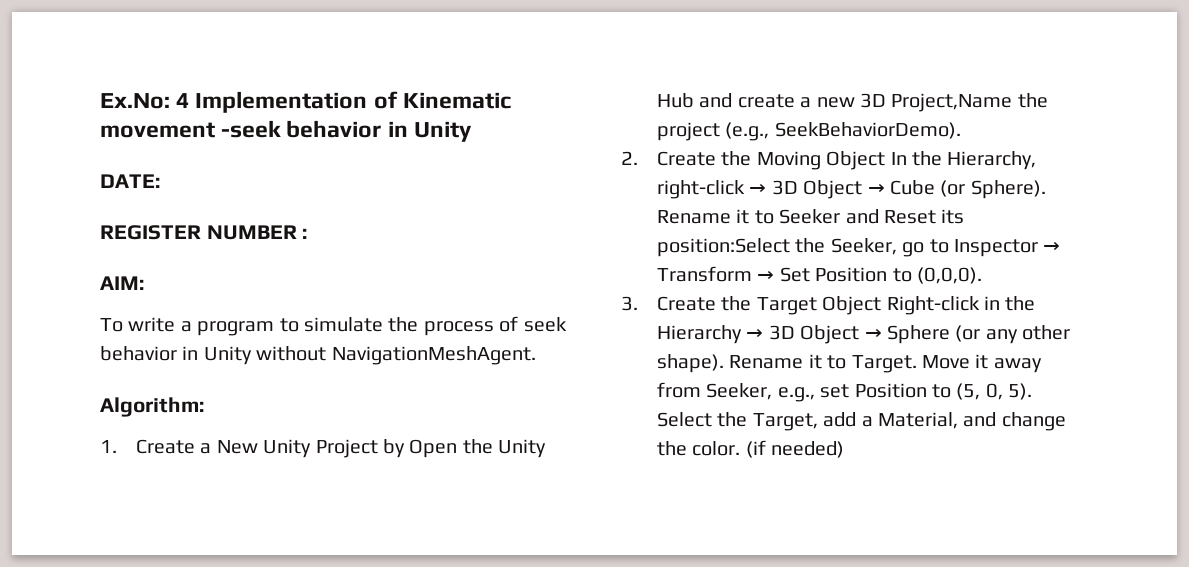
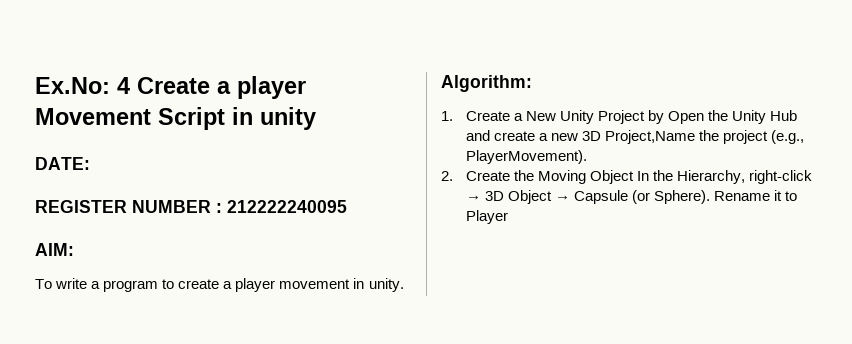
- Ex.No: 4 Implementation of Kinematic movement -seek behavior in Unity
+ Ex.No: 4 Create a player Movement Script in unity
- REGISTER NUMBER :
+ REGISTER NUMBER : 212222240095
- To write a program to simulate the process of seek behavior in Unity without NavigationMeshAgent.
+ To write a program to create a player movement in unity.
- 1. Create a New Unity Project by Open the Unity Hub and create a new 3D Project,Name the project (e.g., SeekBehaviorDemo).
+ 1. Create a New Unity Project by Open the Unity Hub and create a new 3D Project,Name the project (e.g., PlayerMovement).
- 2. Create the Moving Object In the Hierarchy, right-click → 3D Object → Cube (or Sphere).
+ 2. Create the Moving Object In the Hierarchy, right-click → 3D Object → Capsule (or Sphere).
- Rename it to Seeker and Reset its position:Select the Seeker, go to Inspector → Transform → Set Position to (0,0,0).
- 3. Create the Target Object Right-click in the Hierarchy → 3D Object → Sphere (or any other shape). Rename it to Target. Move it away from Seeker, e.g., set Position to (5, 0, 5). Select the Target, add a Material, and change the color. (if needed)
+ Rename it to Player

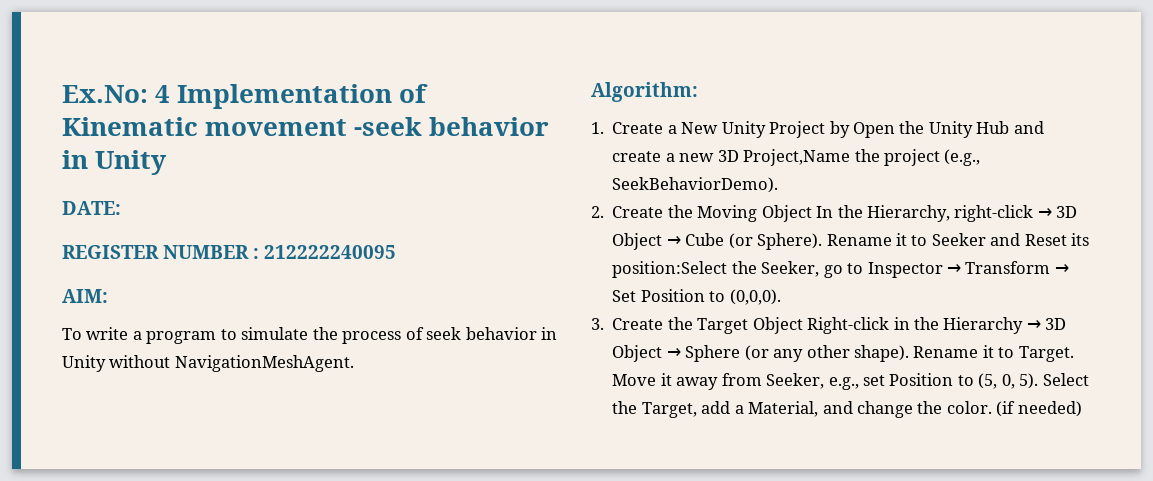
- Ex.No: 4 Create a player Movement Script in unity
+ Ex.No: 4 Implementation of Kinematic movement -seek behavior in Unity
- To write a program to create a player movement in unity.
+ To write a program to simulate the process of seek behavior in Unity without NavigationMeshAgent.
- 1. Create a New Unity Project by Open the Unity Hub and create a new 3D Project,Name the project (e.g., PlayerMovement).
+ 1. Create a New Unity Project by Open the Unity Hub and create a new 3D Project,Name the project (e.g., SeekBehaviorDemo).
- 2. Create the Moving Object In the Hierarchy, right-click → 3D Object → Capsule (or Sphere).
+ 2. Create the Moving Object In the Hierarchy, right-click → 3D Object → Cube (or Sphere).
- Rename it to Player
+ Rename it to Seeker and Reset its position:Select the Seeker, go to Inspector → Transform → Set Position to (0,0,0).
+ 3. Create the Target Object Right-click in the Hierarchy → 3D Object → Sphere (or any other shape). Rename it to Target. Move it away from Seeker, e.g., set Position to (5, 0, 5). Select the Target, add a Material, and change the color. (if needed)

